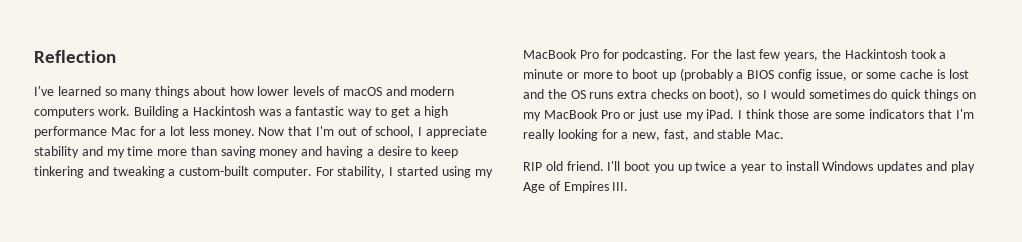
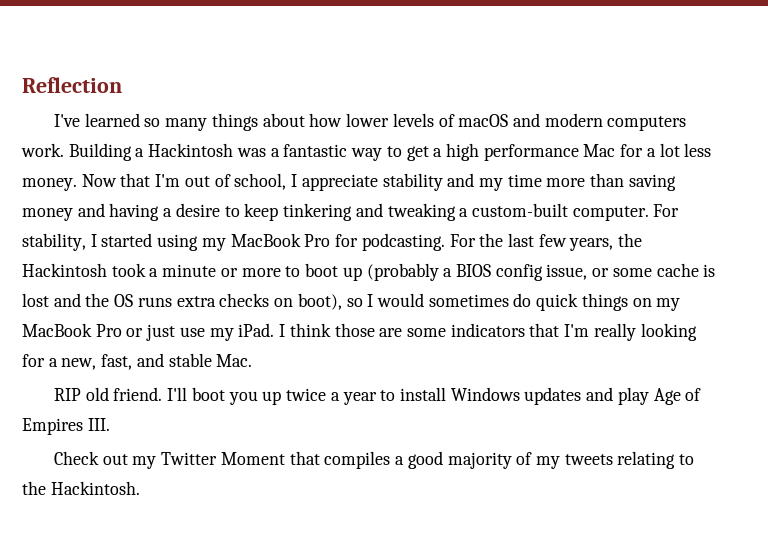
+ Check out my Twitter Moment that compiles a good majority of my tweets relating to the Hackintosh.

